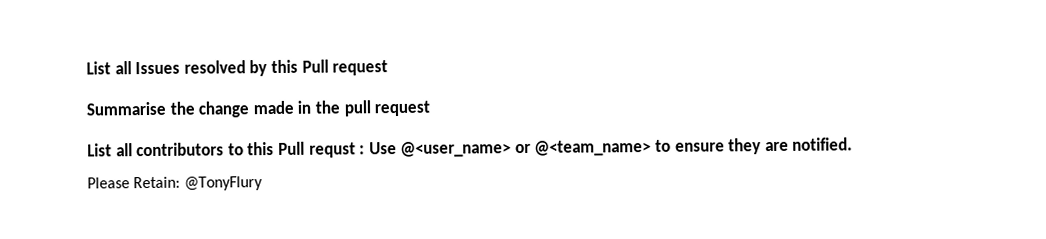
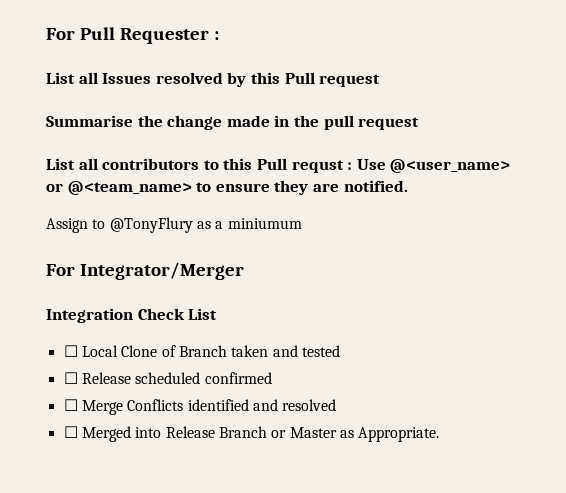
+ For Pull Requester :
- Please Retain: @TonyFlury
+ Assign to @TonyFlury as a miniumum
+ For Integrator/Merger
+ Integration Check List
+ ☐ Local Clone of Branch taken and tested
+ ☐ Release scheduled confirmed
+ ☐ Merge Conflicts identified and resolved
+ ☐ Merged into Release Branch or Master as Appropriate.

